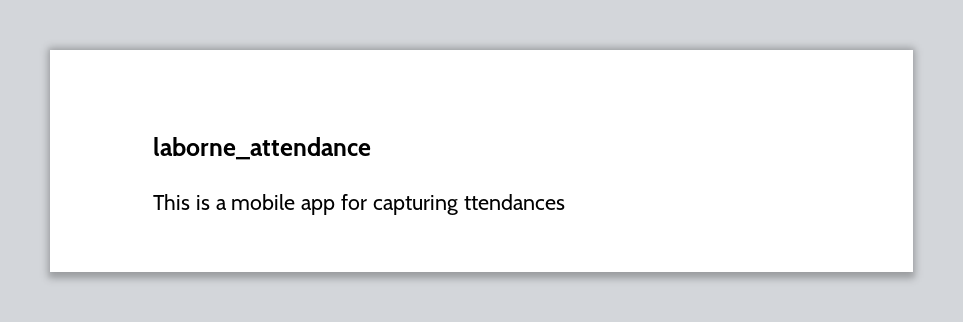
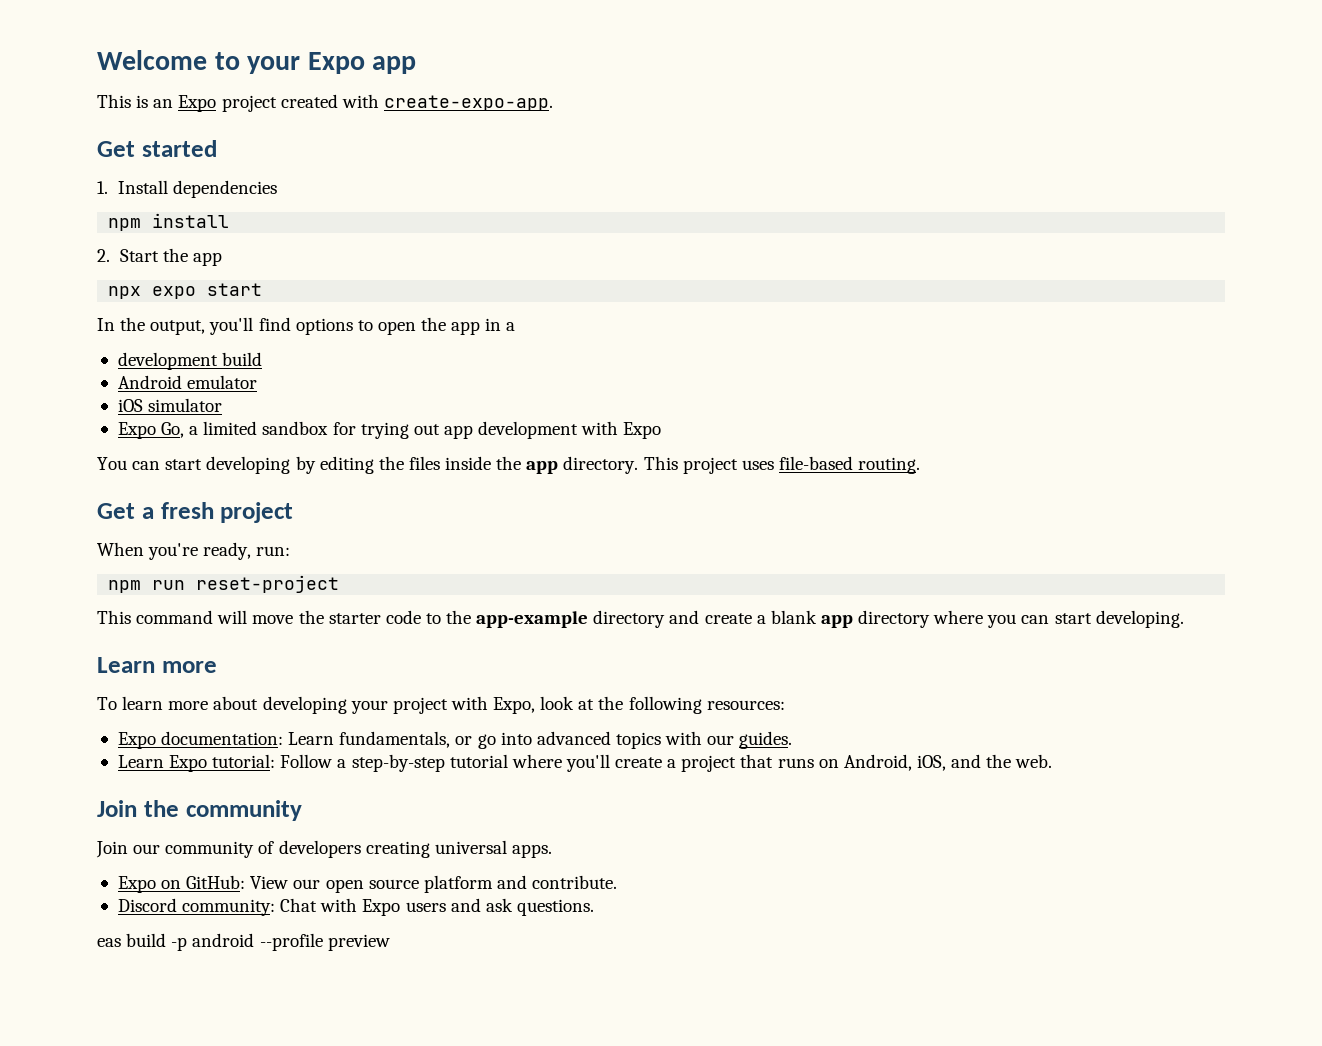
- laborne_attendance
- This is a mobile app for capturing ttendances
+ Welcome to your Expo app
+ This is an Expo project created with create-expo-app.
+ Get started
+ 1. Install dependencies
+ npm install
+ 2. Start the app
+ npx expo start
+ In the output, you'll find options to open the app in a
+ development build
+ Android emulator
+ iOS simulator
+ Expo Go, a limited sandbox for trying out app development with Expo
+ You can start developing by editing the files inside the app directory. This project uses file-based routing.
+ Get a fresh project
+ When you're ready, run:
+ npm run reset-project
+ This command will move the starter code to the app-example directory and create a blank app directory where you can start developing.
+ Learn more
+ To learn more about developing your project with Expo, look at the following resources:
+ Expo documentation: Learn fundamentals, or go into advanced topics with our guides.
+ Learn Expo tutorial: Follow a step-by-step tutorial where you'll create a project that runs on Android, iOS, and the web.
+ Join the community
+ Join our community of developers creating universal apps.
+ Expo on GitHub: View our open source platform and contribute.
+ Discord community: Chat with Expo users and ask questions.
+ eas build -p android --profile preview

